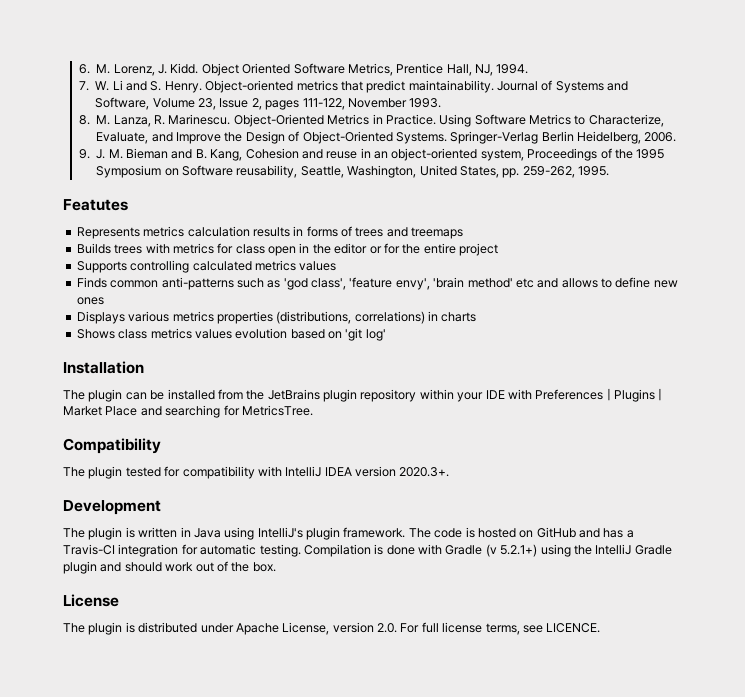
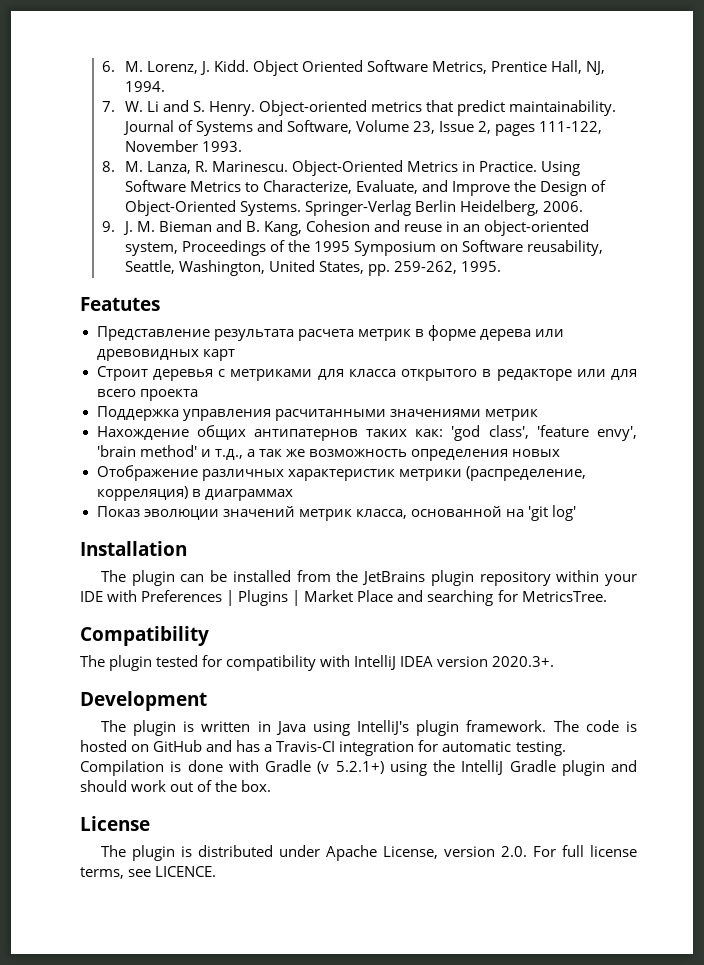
- Represents metrics calculation results in forms of trees and treemaps
- Builds trees with metrics for class open in the editor or for the entire project
- Supports controlling calculated metrics values
- Finds common anti-patterns such as 'god class', 'feature envy', 'brain method' etc and allows to define new ones
- Displays various metrics properties (distributions, correlations) in charts
- Shows class metrics values evolution based on 'git log'
+ Представление результата расчета метрик в форме дерева или древовидных карт
+ Строит деревья с метриками для класса открытого в редакторе или для всего проекта
+ Поддержка управления расчитанными значениями метрик
+ Нахождение общих антипатернов таких как: 'god class', 'feature envy', 'brain method' и т.д., а так же возможность определения новых
+ Отображение различных характеристик метрики (распределение, корреляция) в диаграммах
+ Показ эволюции значений метрик класса, основанной на 'git log'

